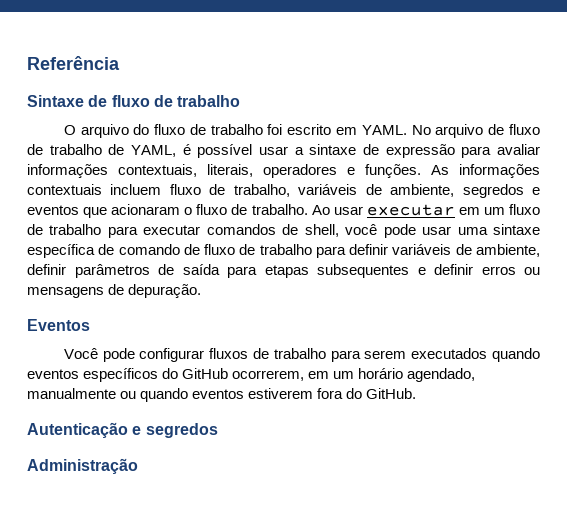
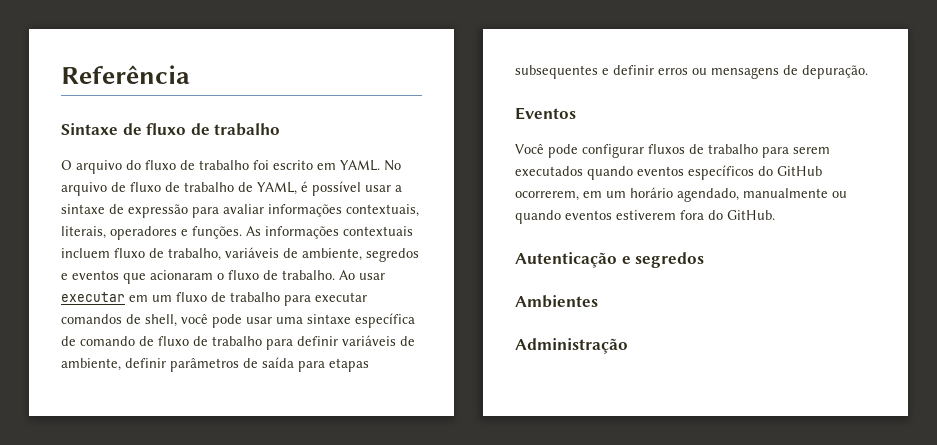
+ Ambientes

